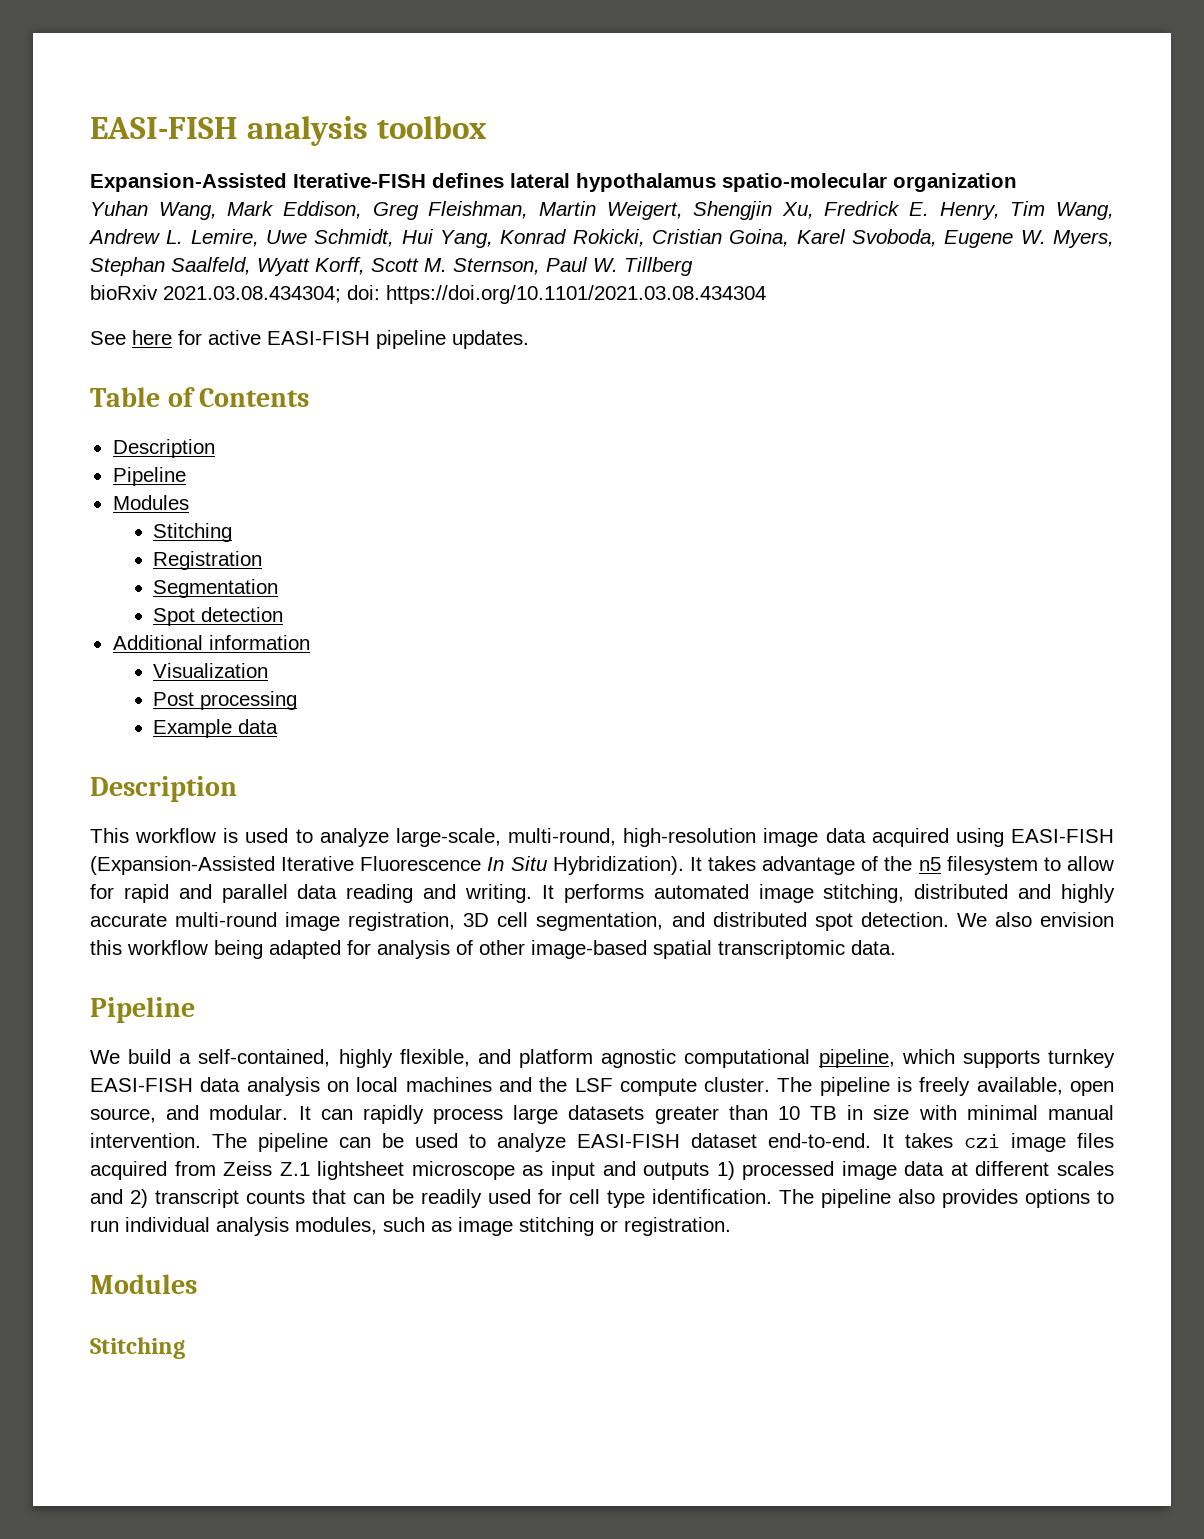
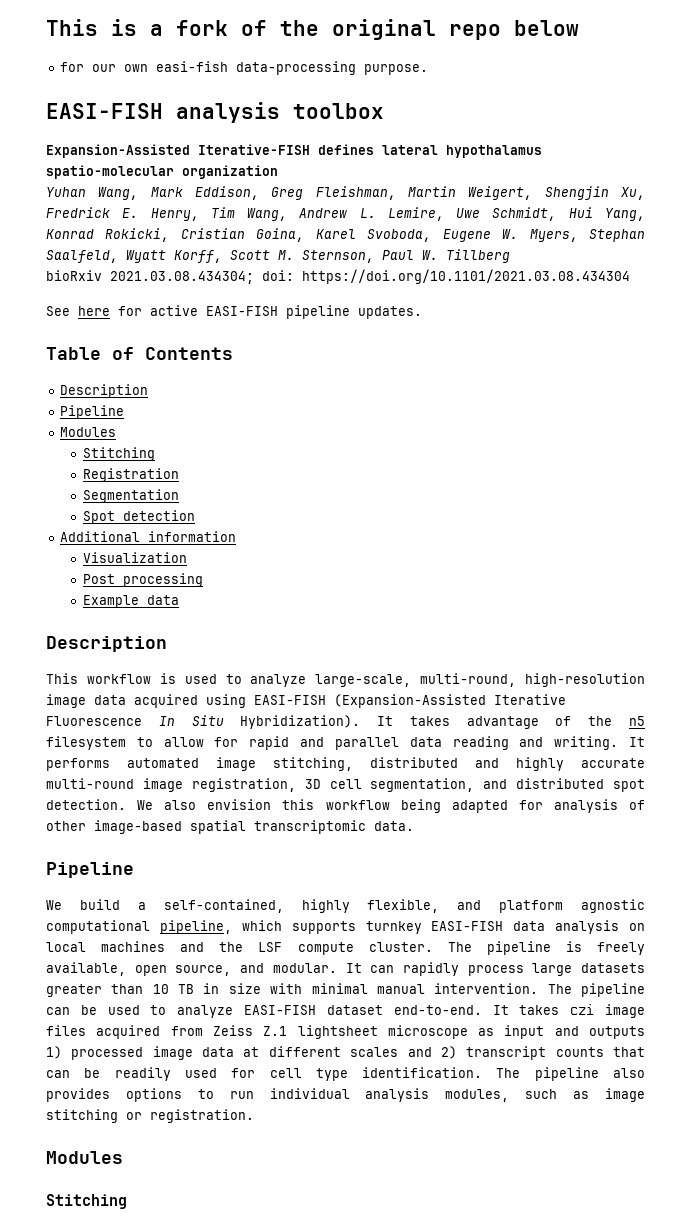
+ This is a fork of the original repo below
+ for our own easi-fish data-processing purpose.

